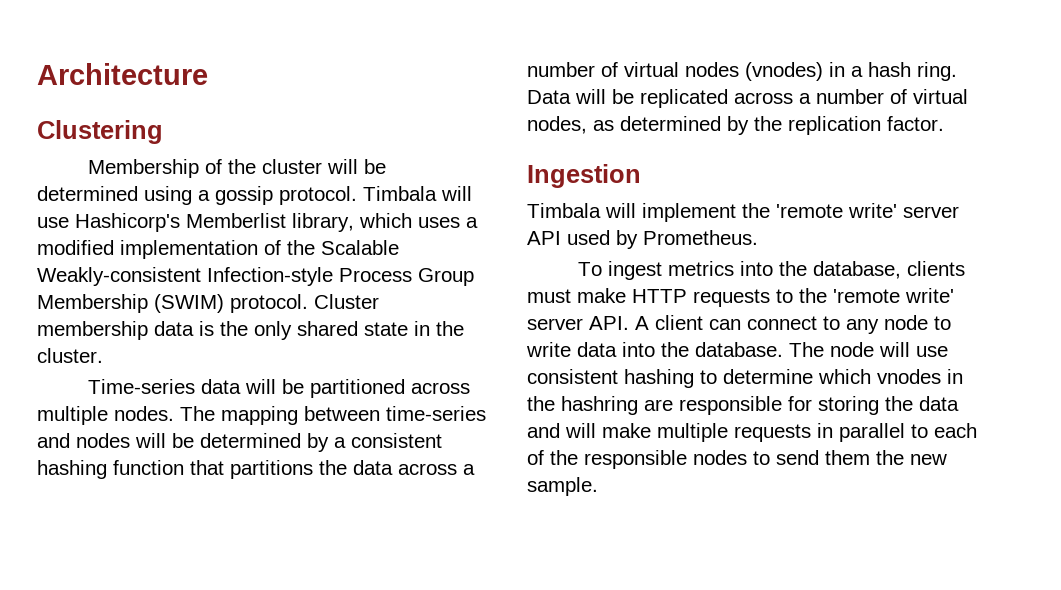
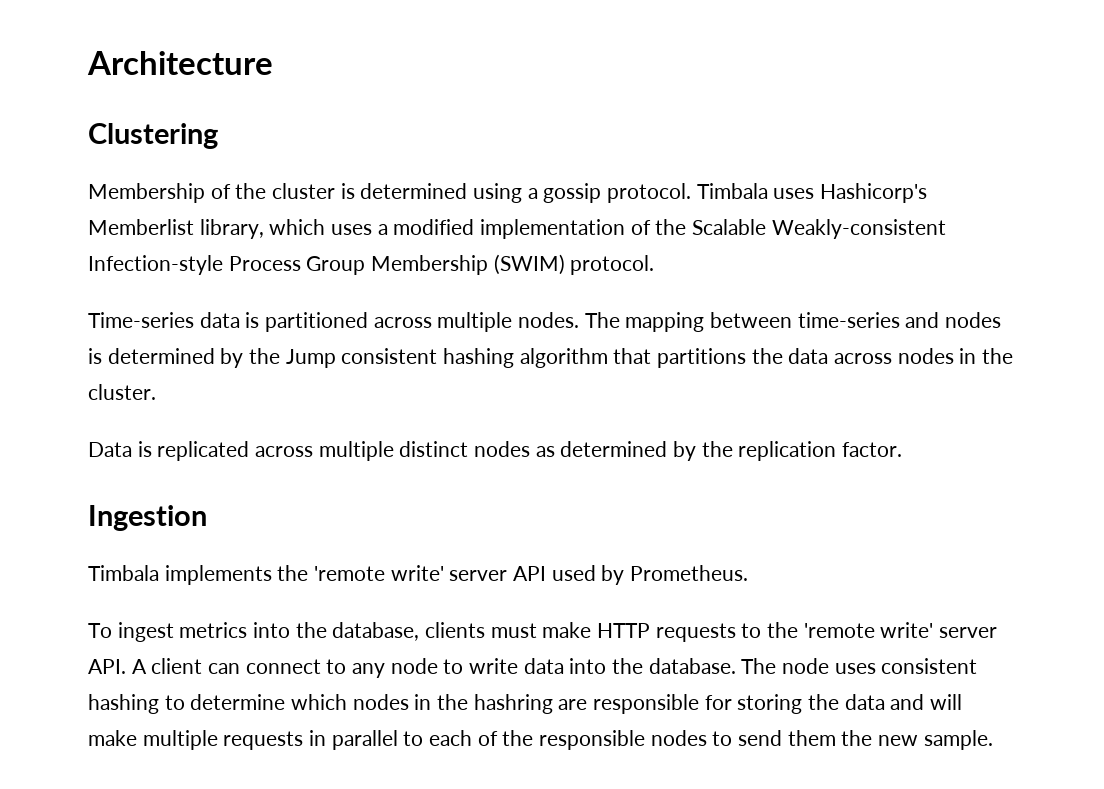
- Membership of the cluster will be determined using a gossip protocol.
+ Membership of the cluster is determined using a gossip protocol.
- Timbala will use Hashicorp's Memberlist library, which uses a modified implementation of the Scalable Weakly-consistent Infection-style Process Group Membership (SWIM) protocol. Cluster membership data is the only shared state in the cluster.
+ Timbala uses Hashicorp's Memberlist library, which uses a modified implementation of the Scalable Weakly-consistent Infection-style Process Group Membership (SWIM) protocol.
- Time-series data will be partitioned across multiple nodes.
+ Time-series data is partitioned across multiple nodes.
- The mapping between time-series and nodes will be determined by a consistent hashing function that partitions the data across a number of virtual nodes (vnodes) in a hash ring. Data will be replicated across a number of virtual nodes, as determined by the replication factor.
+ The mapping between time-series and nodes is determined by the Jump consistent hashing algorithm that partitions the data across nodes in the cluster.
+ Data is replicated across multiple distinct nodes as determined by the replication factor.
- Timbala will implement the 'remote write' server API used by Prometheus.
+ Timbala implements the 'remote write' server API used by Prometheus.
- The node will use consistent hashing to determine which vnodes in the hashring are responsible for storing the data and will make multiple requests in parallel to each of the responsible nodes to send them the new sample.
+ The node uses consistent hashing to determine which nodes in the hashring are responsible for storing the data and will make multiple requests in parallel to each of the responsible nodes to send them the new sample.

